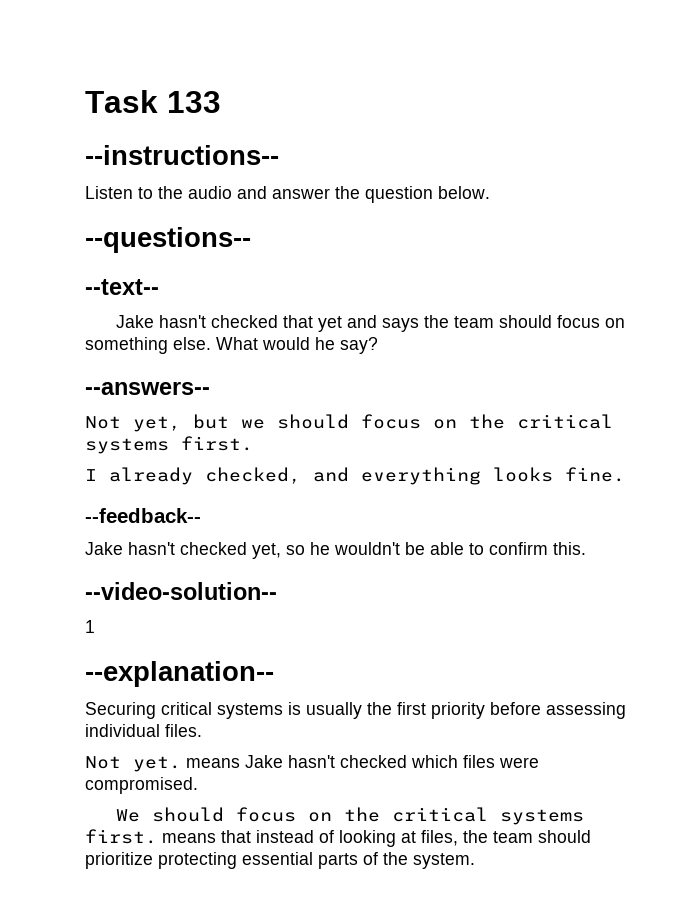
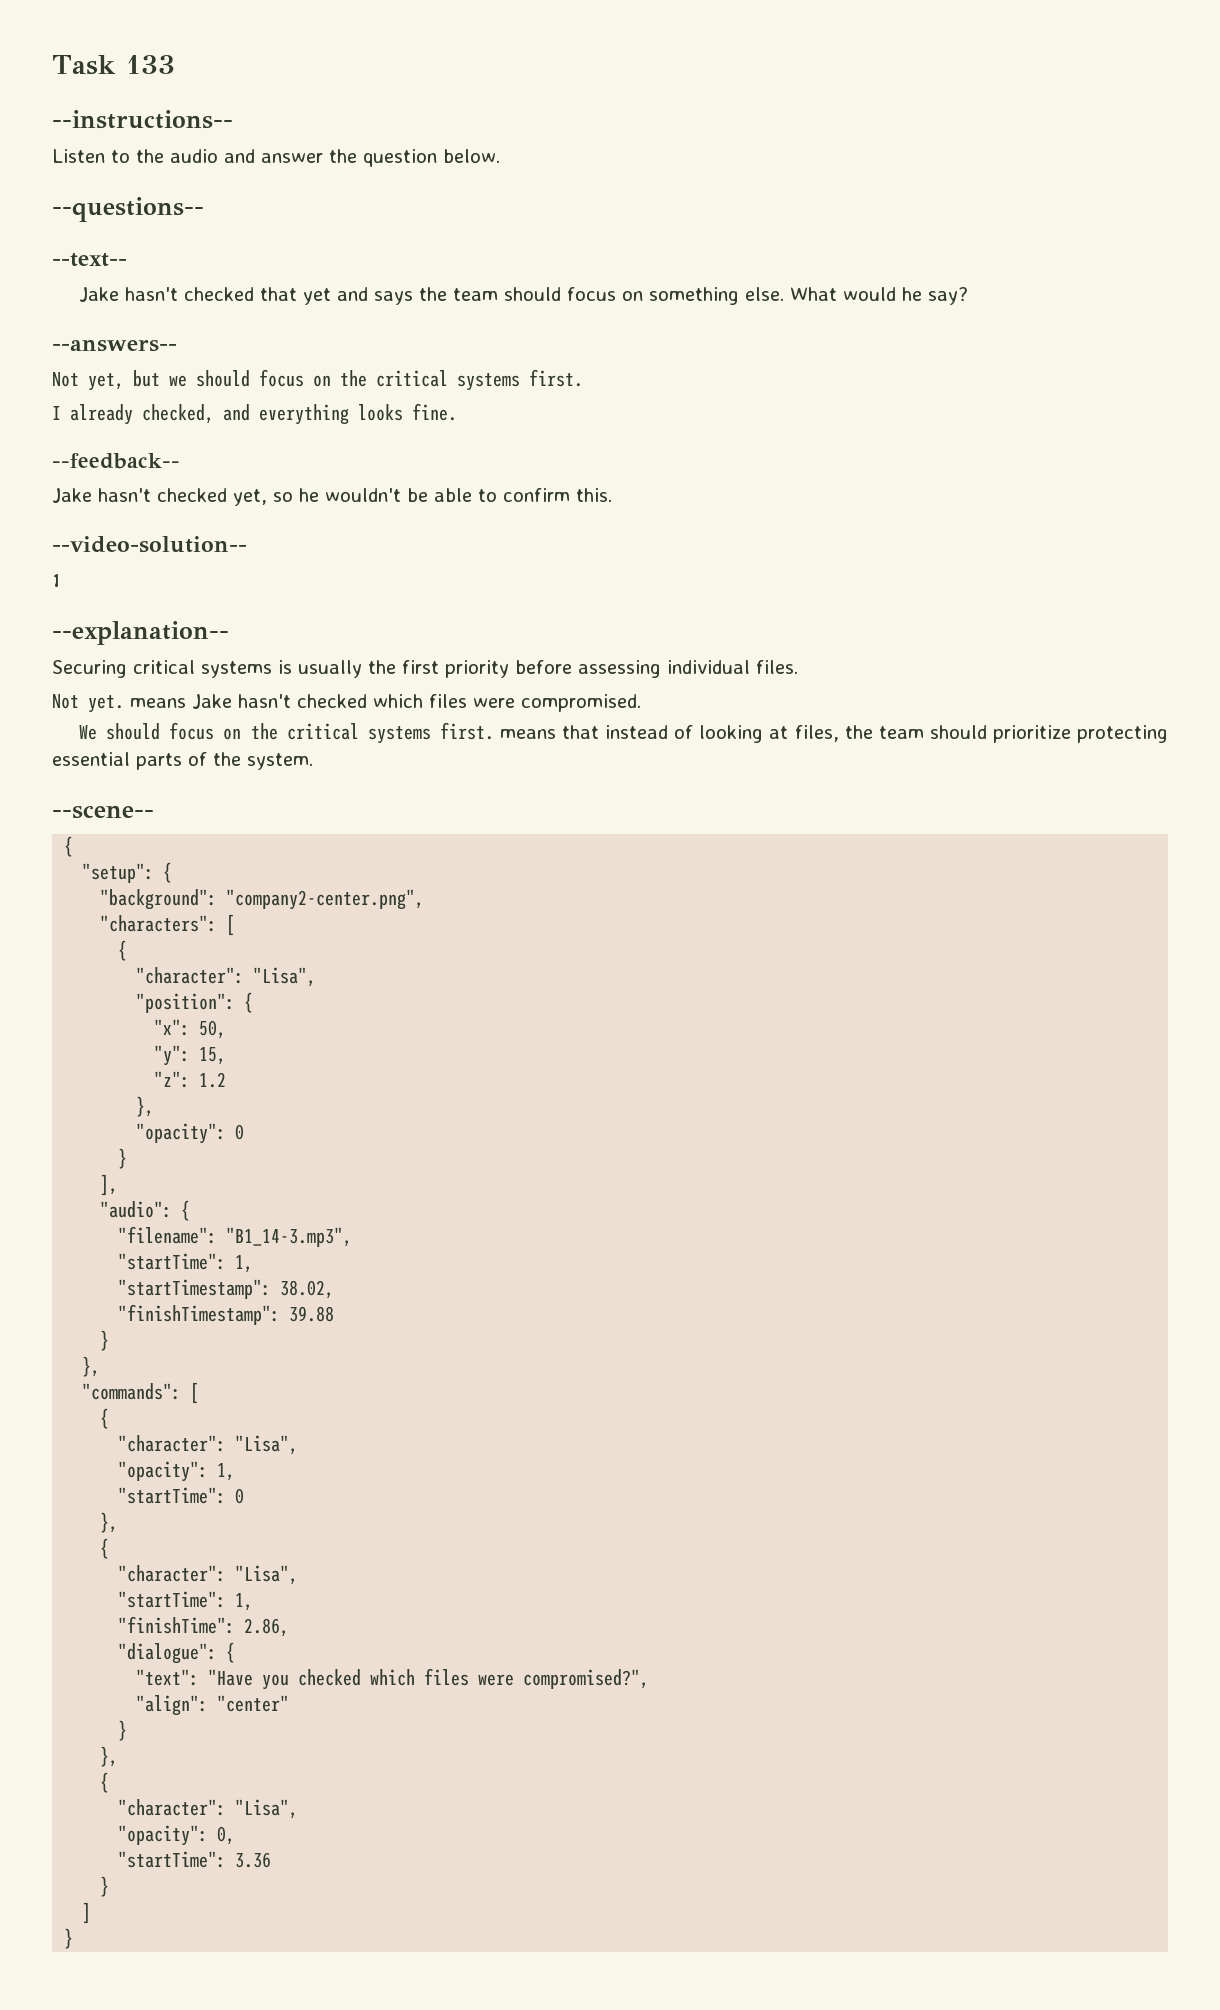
+ --scene--
+ {
+ "setup": {
+ "background": "company2-center.png",
+ "characters": [
+ {
+ "character": "Lisa",
+ "position": {
+ "x": 50,
+ "y": 15,
+ "z": 1.2
+ },
+ "opacity": 0
+ }
+ ],
+ "audio": {
+ "filename": "B1_14-3.mp3",
+ "startTime": 1,
+ "startTimestamp": 38.02,
+ "finishTimestamp": 39.88
+ }
+ },
+ "commands": [
+ {
+ "character": "Lisa",
+ "opacity": 1,
+ "startTime": 0
+ },
+ {
+ "character": "Lisa",
+ "startTime": 1,
+ "finishTime": 2.86,
+ "dialogue": {
+ "text": "Have you checked which files were compromised?",
+ "align": "center"
+ }
+ },
+ {
+ "character": "Lisa",
+ "opacity": 0,
+ "startTime": 3.36
+ }
+ ]
+ }

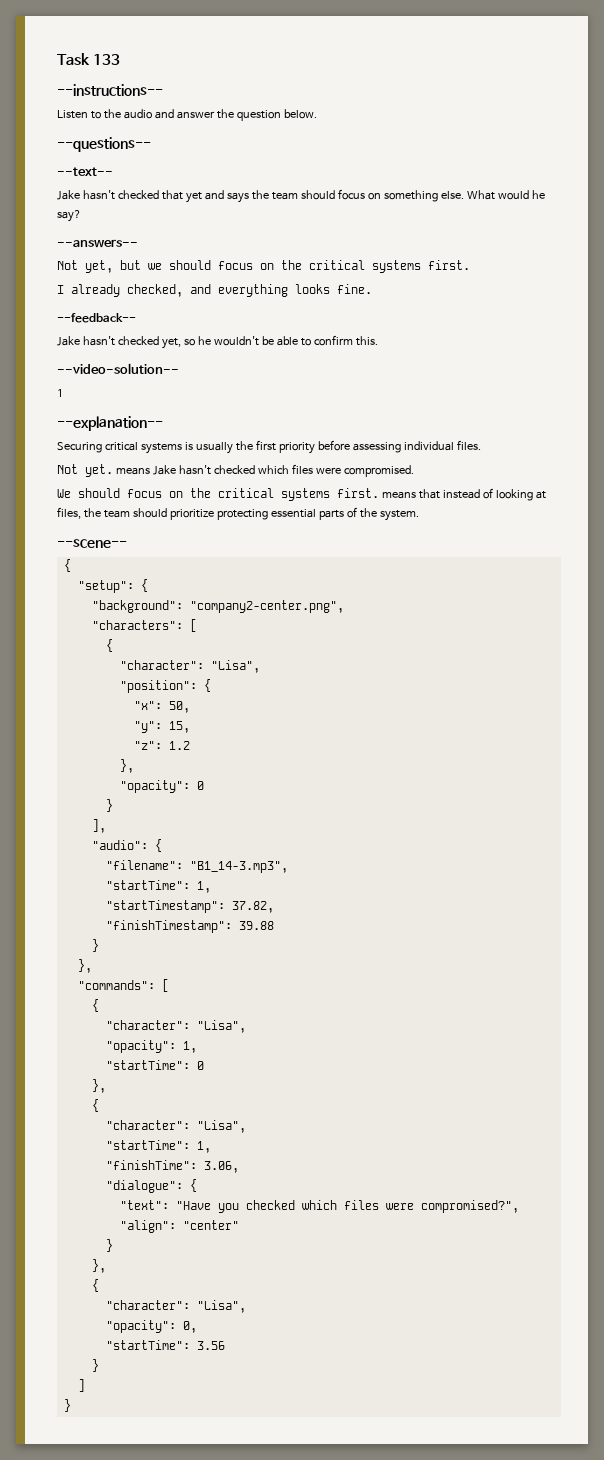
- "startTimestamp": 38.02,
+ "startTimestamp": 37.82,
- "finishTime": 2.86,
+ "finishTime": 3.06,
- "startTime": 3.36
+ "startTime": 3.56

